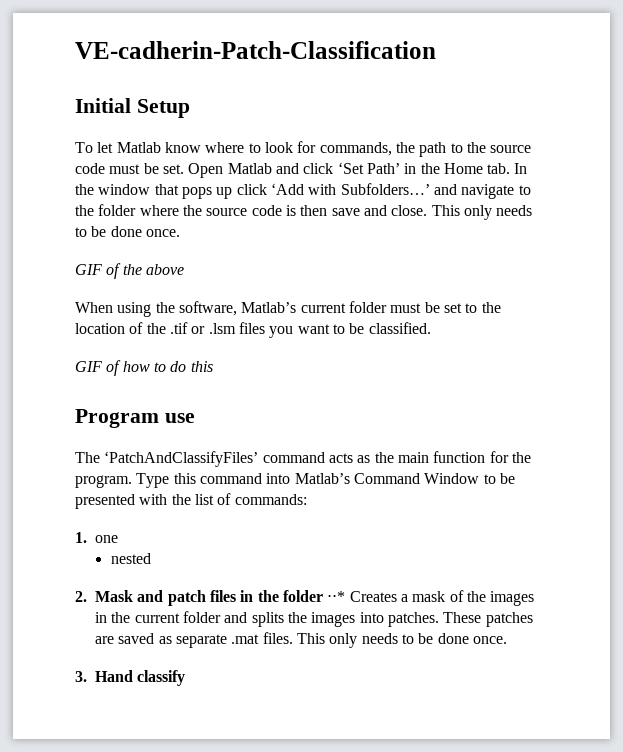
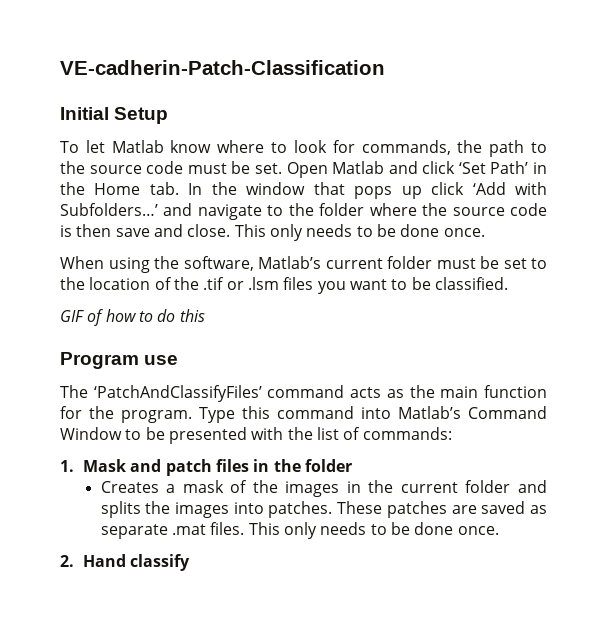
- GIF of the above
- 1. one
- nested
- 2. Mask and patch files in the folder ⋅⋅* Creates a mask of the images in the current folder and splits the images into patches.
+ 1. Mask and patch files in the folder
+ Creates a mask of the images in the current folder and splits the images into patches.
- 3. Hand classify
+ 2. Hand classify

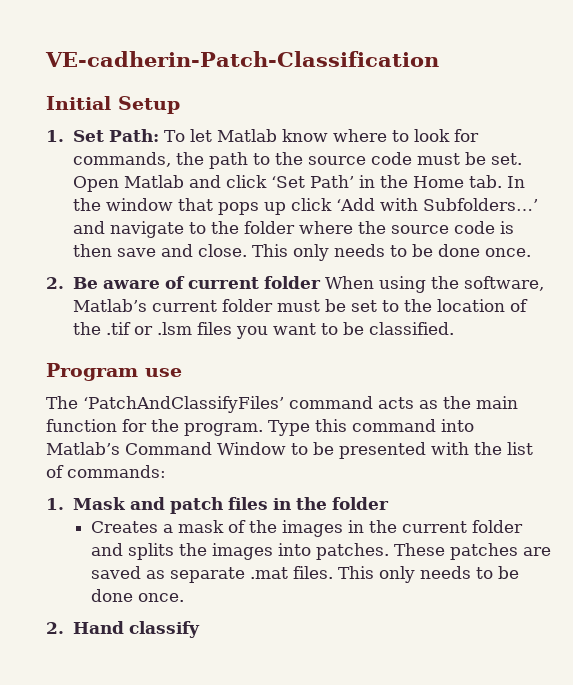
- To let Matlab know where to look for commands, the path to the source code must be set.
+ 1. Set Path: To let Matlab know where to look for commands, the path to the source code must be set.
- When using the software, Matlab’s current folder must be set to the location of the .tif or .lsm files you want to be classified.
+ 2. Be aware of current folder When using the software, Matlab’s current folder must be set to the location of the .tif or .lsm files you want to be classified.
- GIF of how to do this

